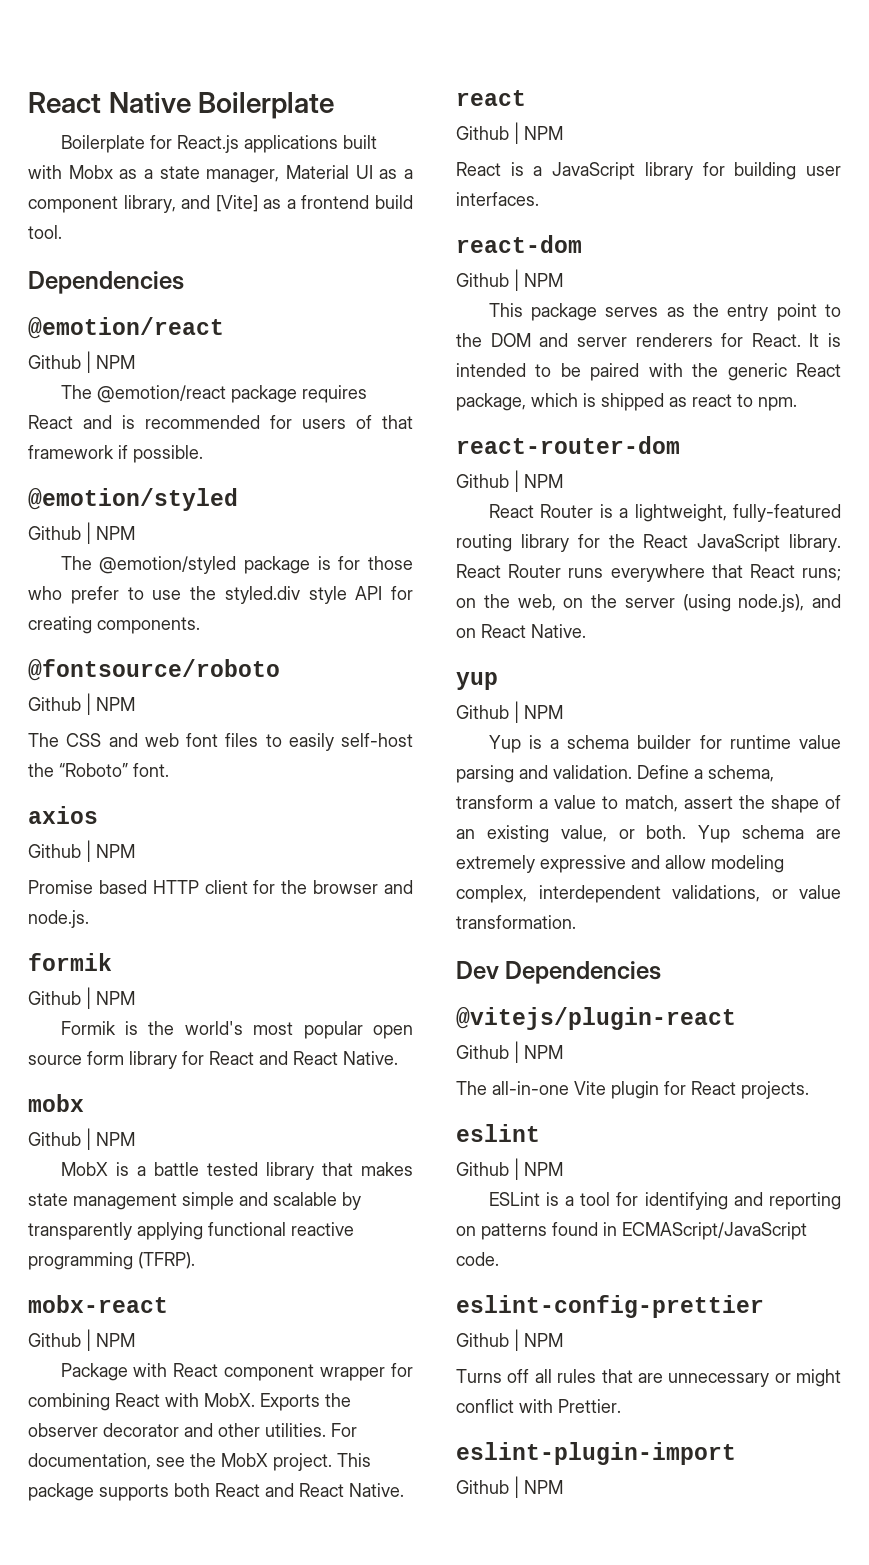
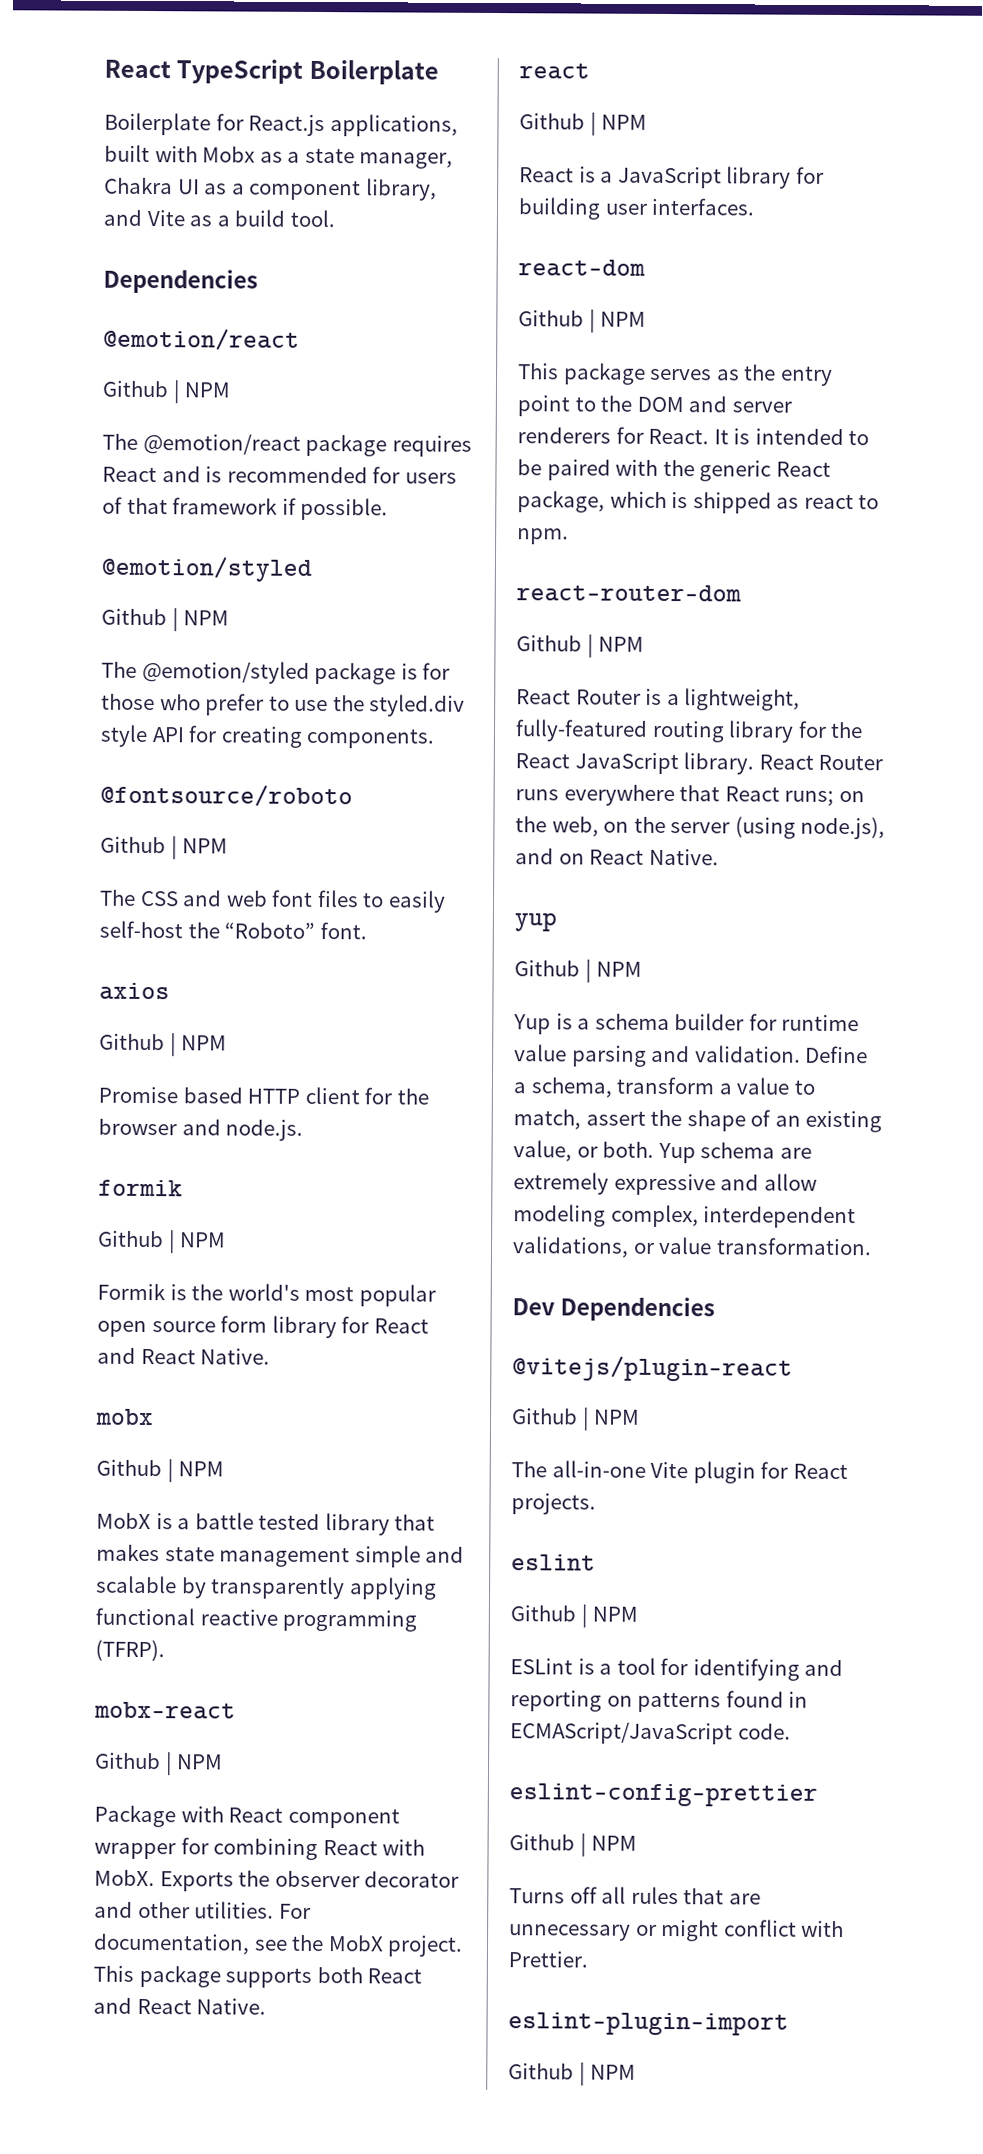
- React Native Boilerplate
+ React TypeScript Boilerplate
- Boilerplate for React.js applications built with Mobx as a state manager, Material UI as a component library, and [Vite] as a frontend build tool.
+ Boilerplate for React.js applications, built with Mobx as a state manager, Chakra UI as a component library, and Vite as a build tool.

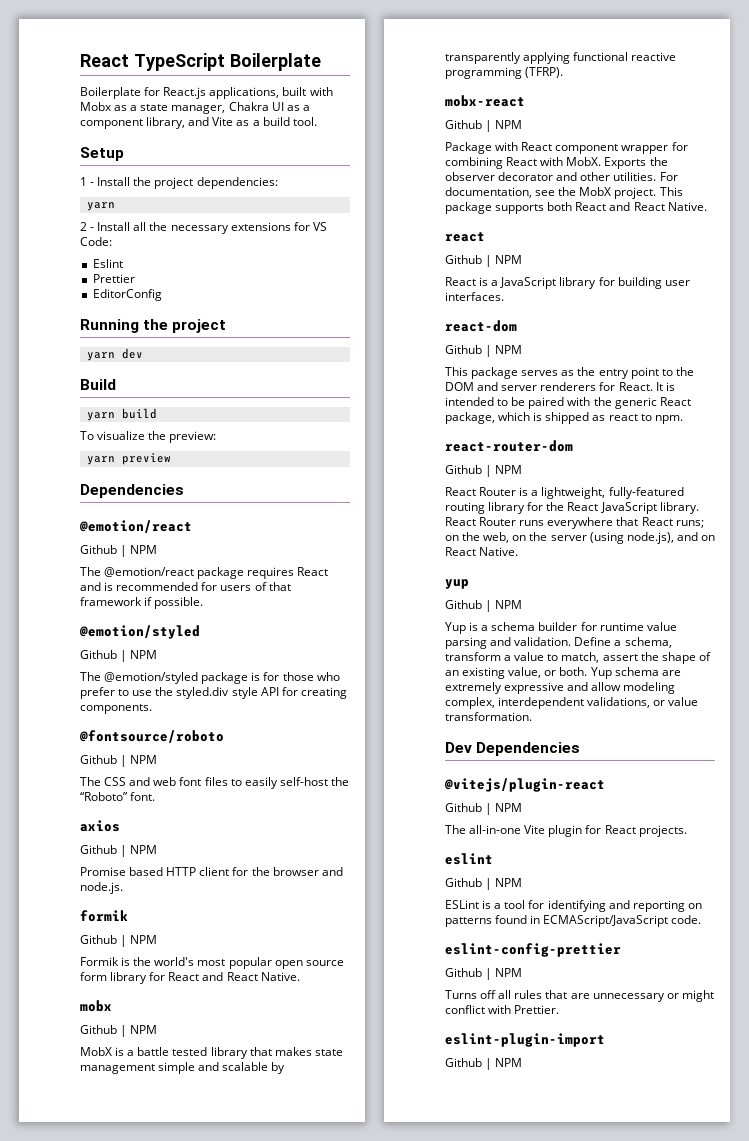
+ Setup
+ 1 - Install the project dependencies:
+ yarn
+ 2 - Install all the necessary extensions for VS Code:
+ Eslint
+ Prettier
+ EditorConfig
+ Running the project
+ yarn dev
+ Build
+ yarn build
+ To visualize the preview:
+ yarn preview

